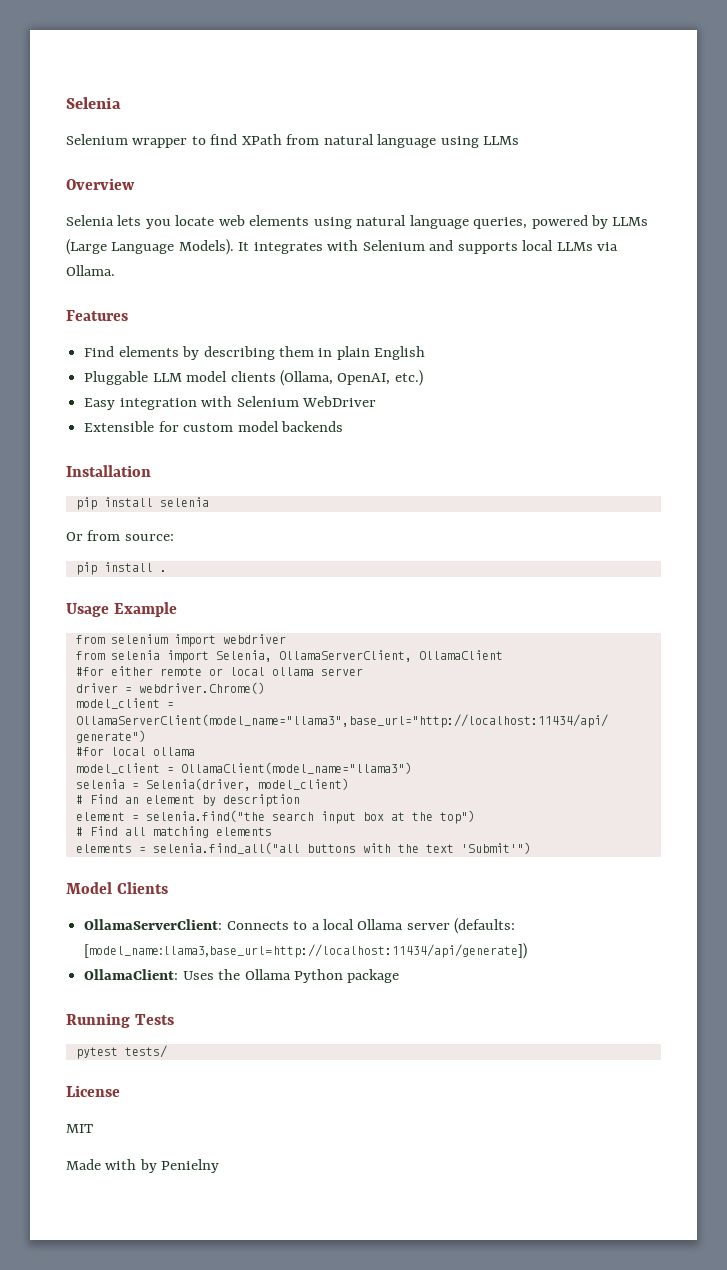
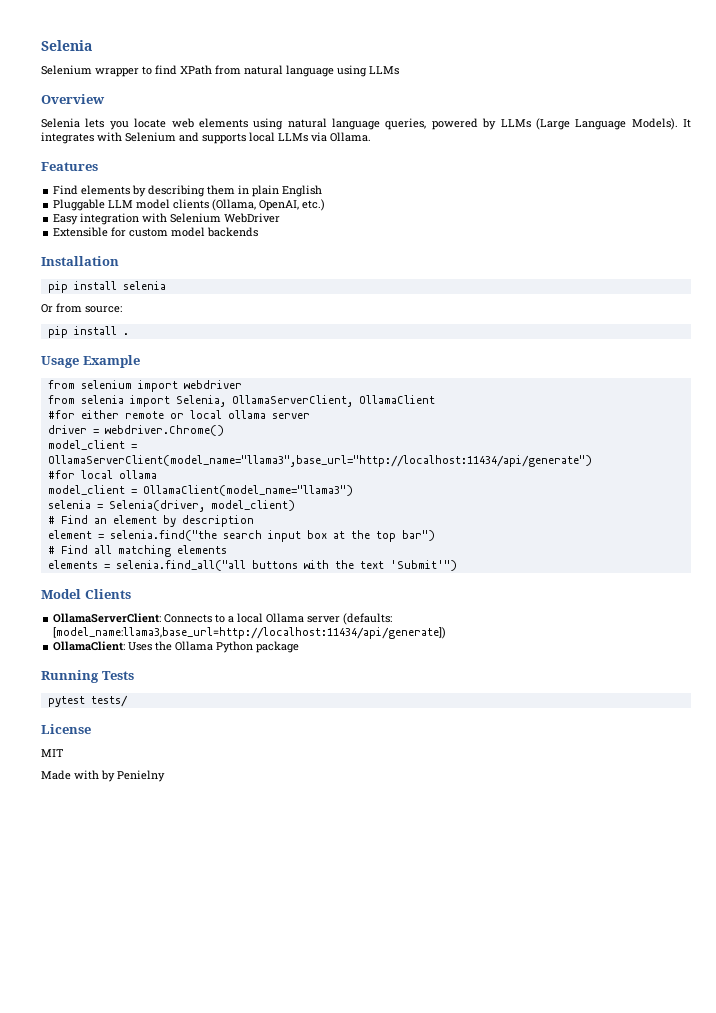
- element = selenia.find("the search input box at the top")
+ element = selenia.find("the search input box at the top bar")

